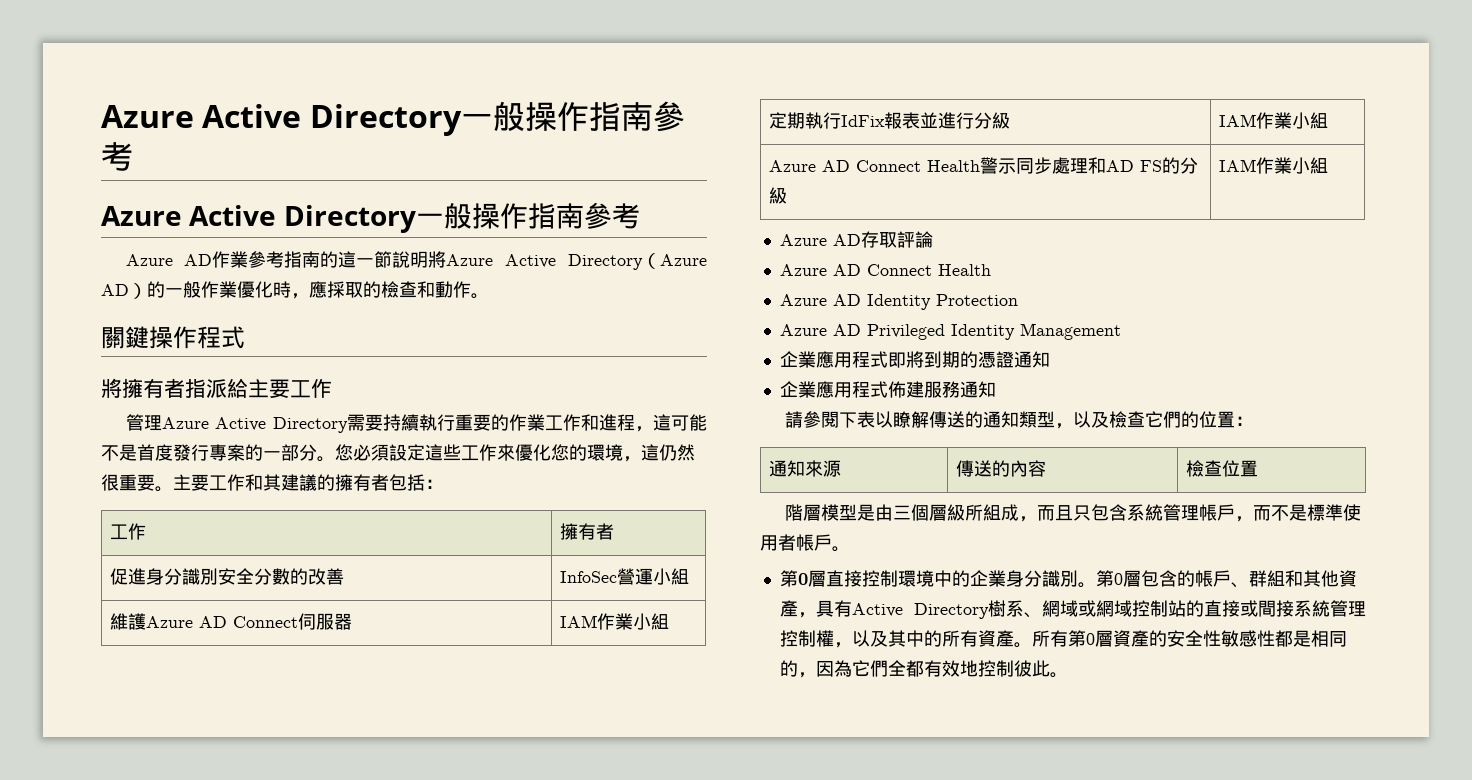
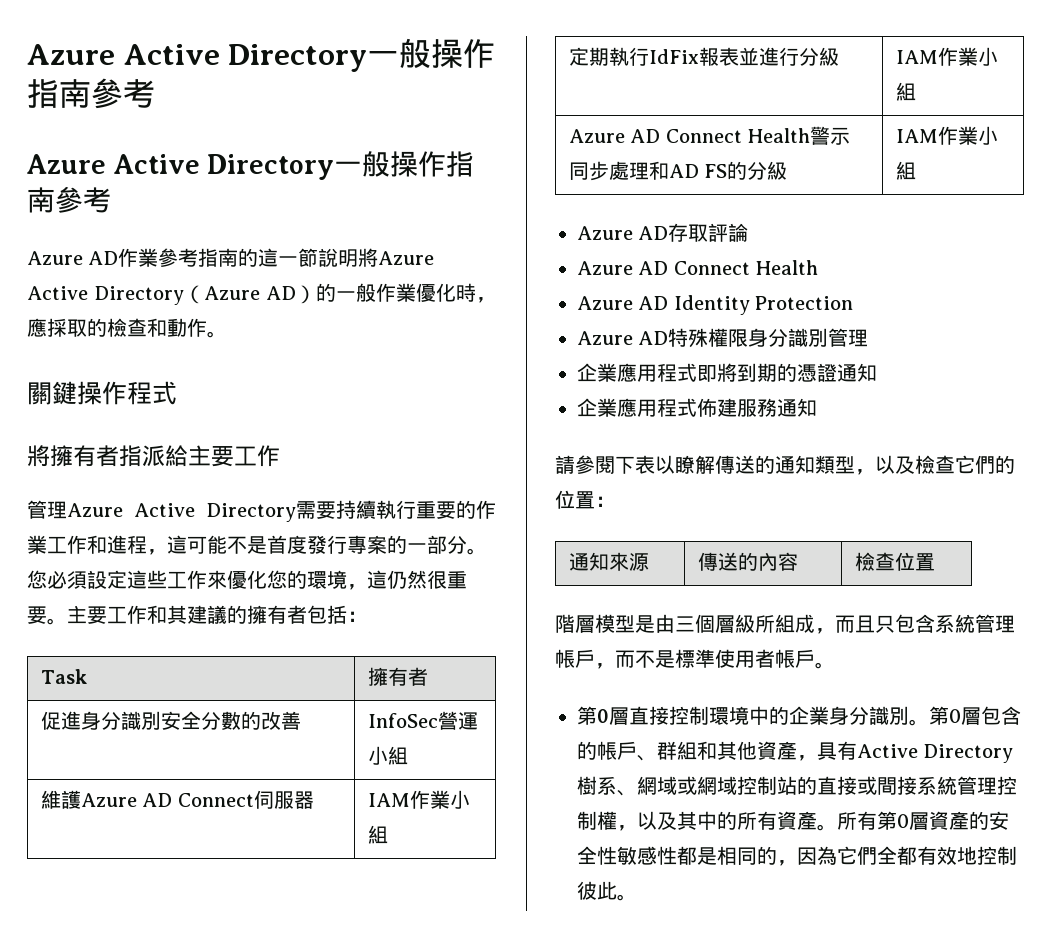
- 工作 | 擁有者
+ Task | 擁有者
- Azure AD Privileged Identity Management
+ Azure AD特殊權限身分識別管理

